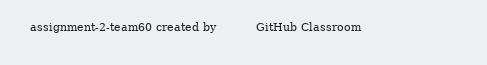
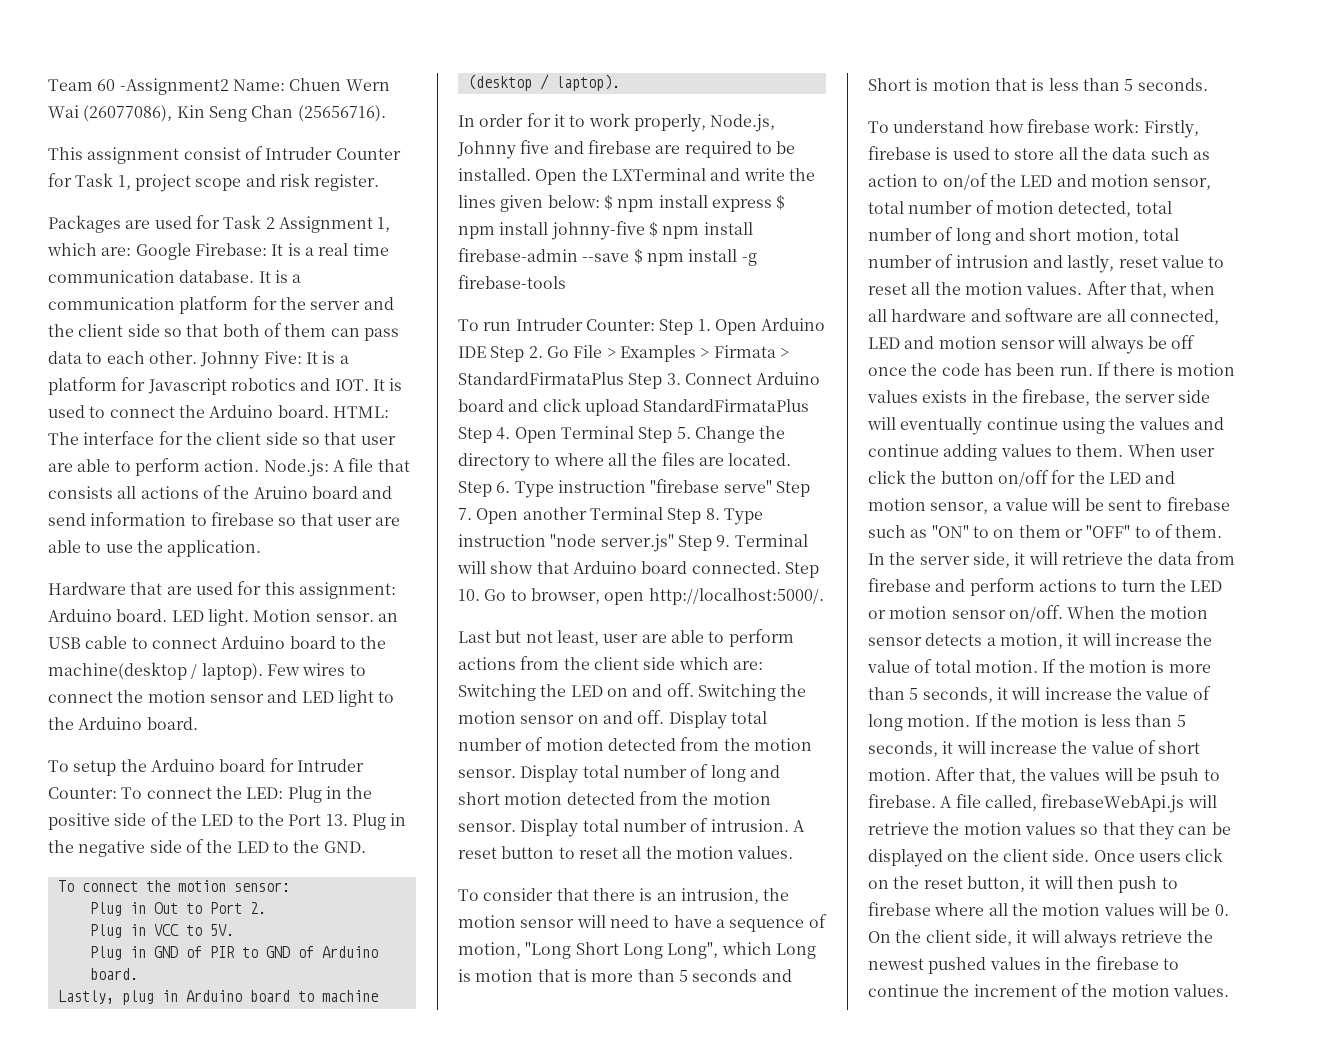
- assignment-2-team60 created by GitHub Classroom
+ Team 60 -Assignment2 Name: Chuen Wern Wai (26077086), Kin Seng Chan (25656716).
+ This assignment consist of Intruder Counter for Task 1, project scope and risk register.
+ Packages are used for Task 2 Assignment 1, which are: Google Firebase: It is a real time communication database. It is a communication platform for the server and the client side so that both of them can pass data to each other. Johnny Five: It is a platform for Javascript robotics and IOT. It is used to connect the Arduino board. HTML: The interface for the client side so that user are able to perform action. Node.js: A file that consists all actions of the Aruino board and send information to firebase so that user are able to use the application.
+ Hardware that are used for this assignment: Arduino board. LED light. Motion sensor. an USB cable to connect Arduino board to the machine(desktop / laptop). Few wires to connect the motion sensor and LED light to the Arduino board.
+ To setup the Arduino board for Intruder Counter: To connect the LED: Plug in the positive side of the LED to the Port 13. Plug in the negative side of the LED to the GND.
+ To connect the motion sensor:
+ Plug in Out to Port 2.
+ Plug in VCC to 5V.
+ Plug in GND of PIR to GND of Arduino board.
+ Lastly, plug in Arduino board to machine (desktop / laptop).
+ In order for it to work properly, Node.js, Johnny five and firebase are required to be installed. Open the LXTerminal and write the lines given below: $ npm install express $ npm install johnny-five $ npm install firebase-admin --save $ npm install -g firebase-tools
+ To run Intruder Counter: Step 1. Open Arduino IDE Step 2. Go File > Examples > Firmata > StandardFirmataPlus Step 3. Connect Arduino board and click upload StandardFirmataPlus Step 4. Open Terminal Step 5. Change the directory to where all the files are located. Step 6. Type instruction "firebase serve" Step 7. Open another Terminal Step 8. Type instruction "node server.js" Step 9. Terminal will show that Arduino board connected. Step 10. Go to browser, open http://localhost:5000/.
+ Last but not least, user are able to perform actions from the client side which are: Switching the LED on and off. Switching the motion sensor on and off. Display total number of motion detected from the motion sensor. Display total number of long and short motion detected from the motion sensor. Display total number of intrusion. A reset button to reset all the motion values.
+ To consider that there is an intrusion, the motion sensor will need to have a sequence of motion, "Long Short Long Long", which Long is motion that is more than 5 seconds and Short is motion that is less than 5 seconds.
+ To understand how firebase work: Firstly, firebase is used to store all the data such as action to on/of the LED and motion sensor, total number of motion detected, total number of long and short motion, total number of intrusion and lastly, reset value to reset all the motion values. After that, when all hardware and software are all connected, LED and motion sensor will always be off once the code has been run. If there is motion values exists in the firebase, the server side will eventually continue using the values and continue adding values to them. When user click the button on/off for the LED and motion sensor, a value will be sent to firebase such as "ON" to on them or "OFF" to of them. In the server side, it will retrieve the data from firebase and perform actions to turn the LED or motion sensor on/off. When the motion sensor detects a motion, it will increase the value of total motion. If the motion is more than 5 seconds, it will increase the value of long motion. If the motion is less than 5 seconds, it will increase the value of short motion. After that, the values will be psuh to firebase. A file called, firebaseWebApi.js will retrieve the motion values so that they can be displayed on the client side. Once users click on the reset button, it will then push to firebase where all the motion values will be 0. On the client side, it will always retrieve the newest pushed values in the firebase to continue the increment of the motion values.

